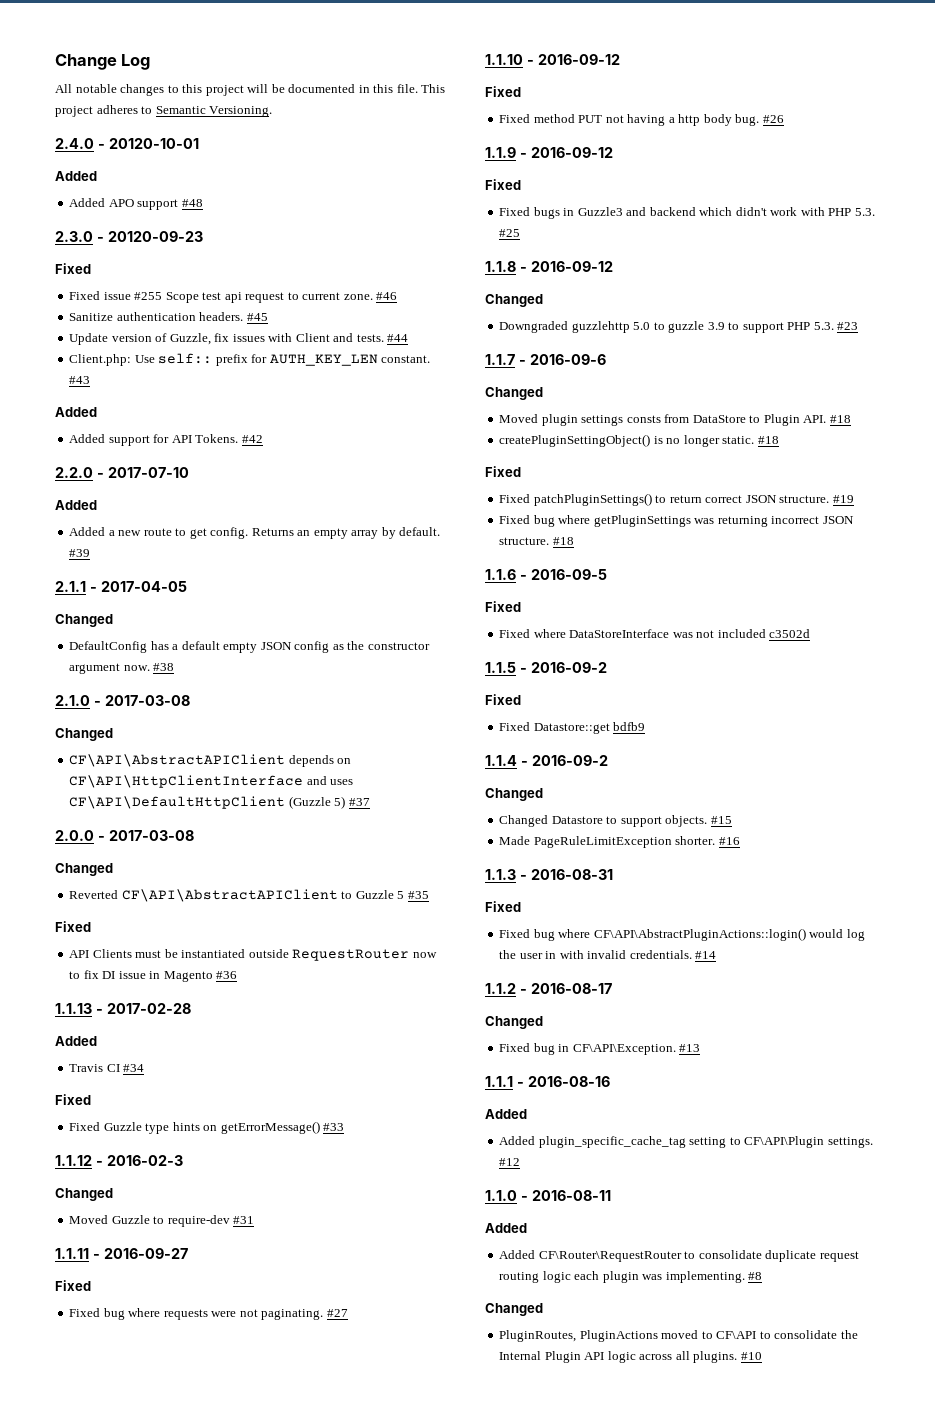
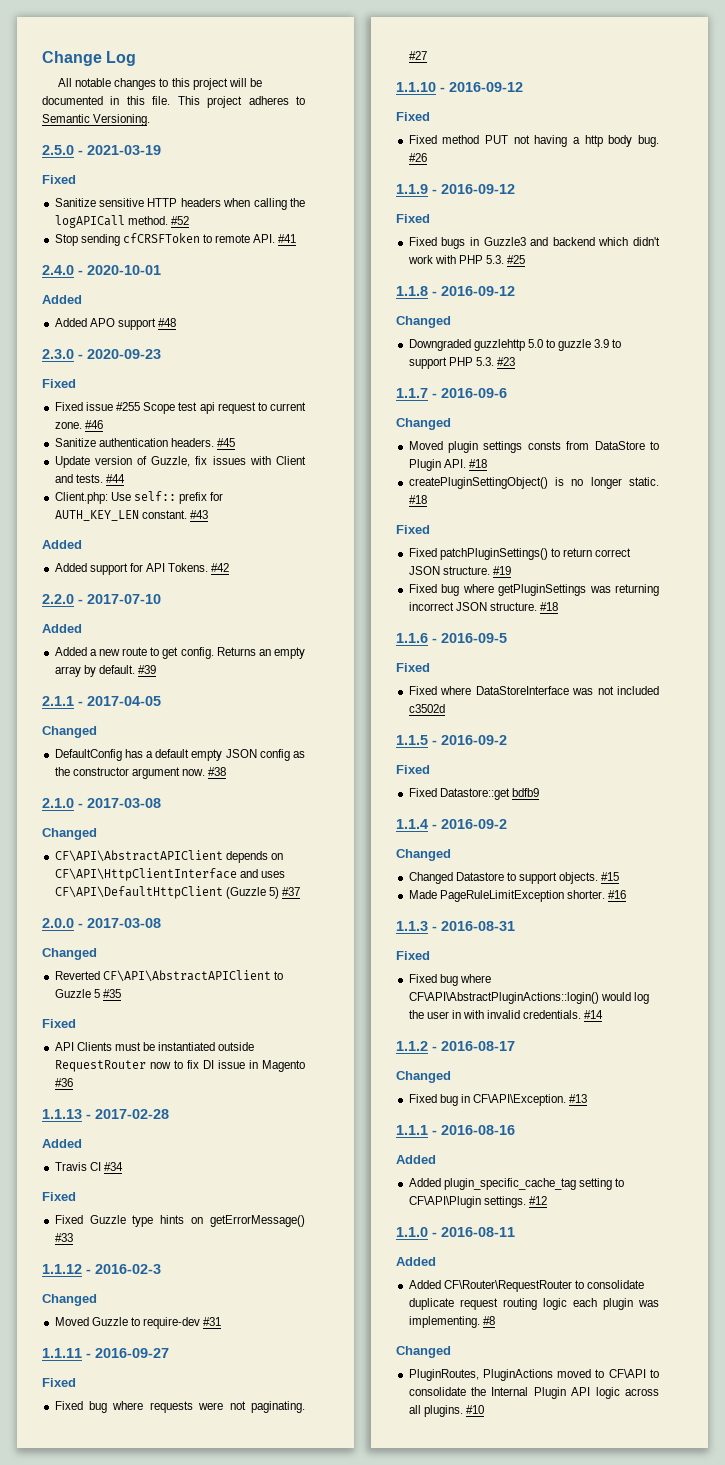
+ 2.5.0 - 2021-03-19
+ Fixed
+ Sanitize sensitive HTTP headers when calling the logAPICall method. #52
+ Stop sending cfCRSFToken to remote API. #41
- 2.4.0 - 20120-10-01
+ 2.4.0 - 2020-10-01
- 2.3.0 - 20120-09-23
+ 2.3.0 - 2020-09-23

